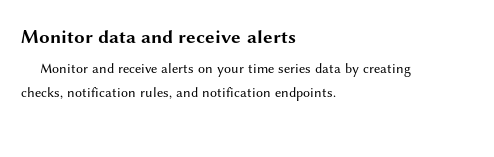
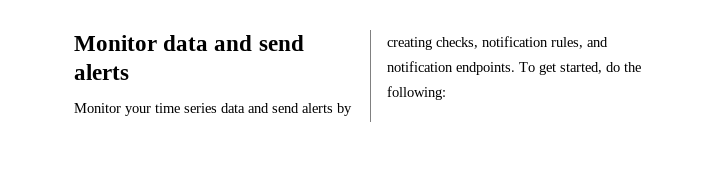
- Monitor data and receive alerts
+ Monitor data and send alerts
- Monitor and receive alerts on your time series data by creating checks, notification rules, and notification endpoints.
+ Monitor your time series data and send alerts by creating checks, notification rules, and notification endpoints.
+ To get started, do the following:

